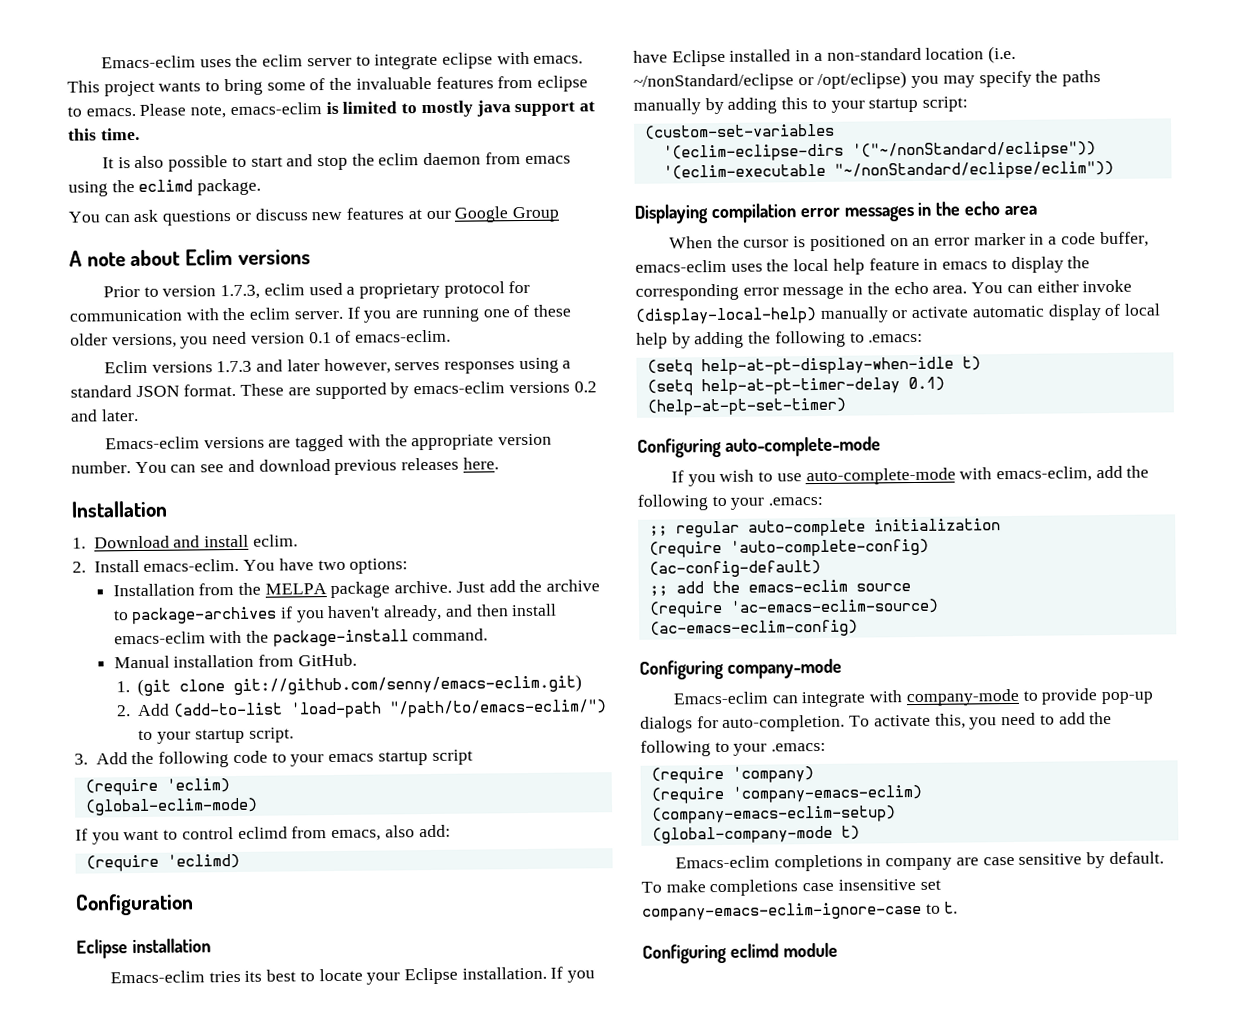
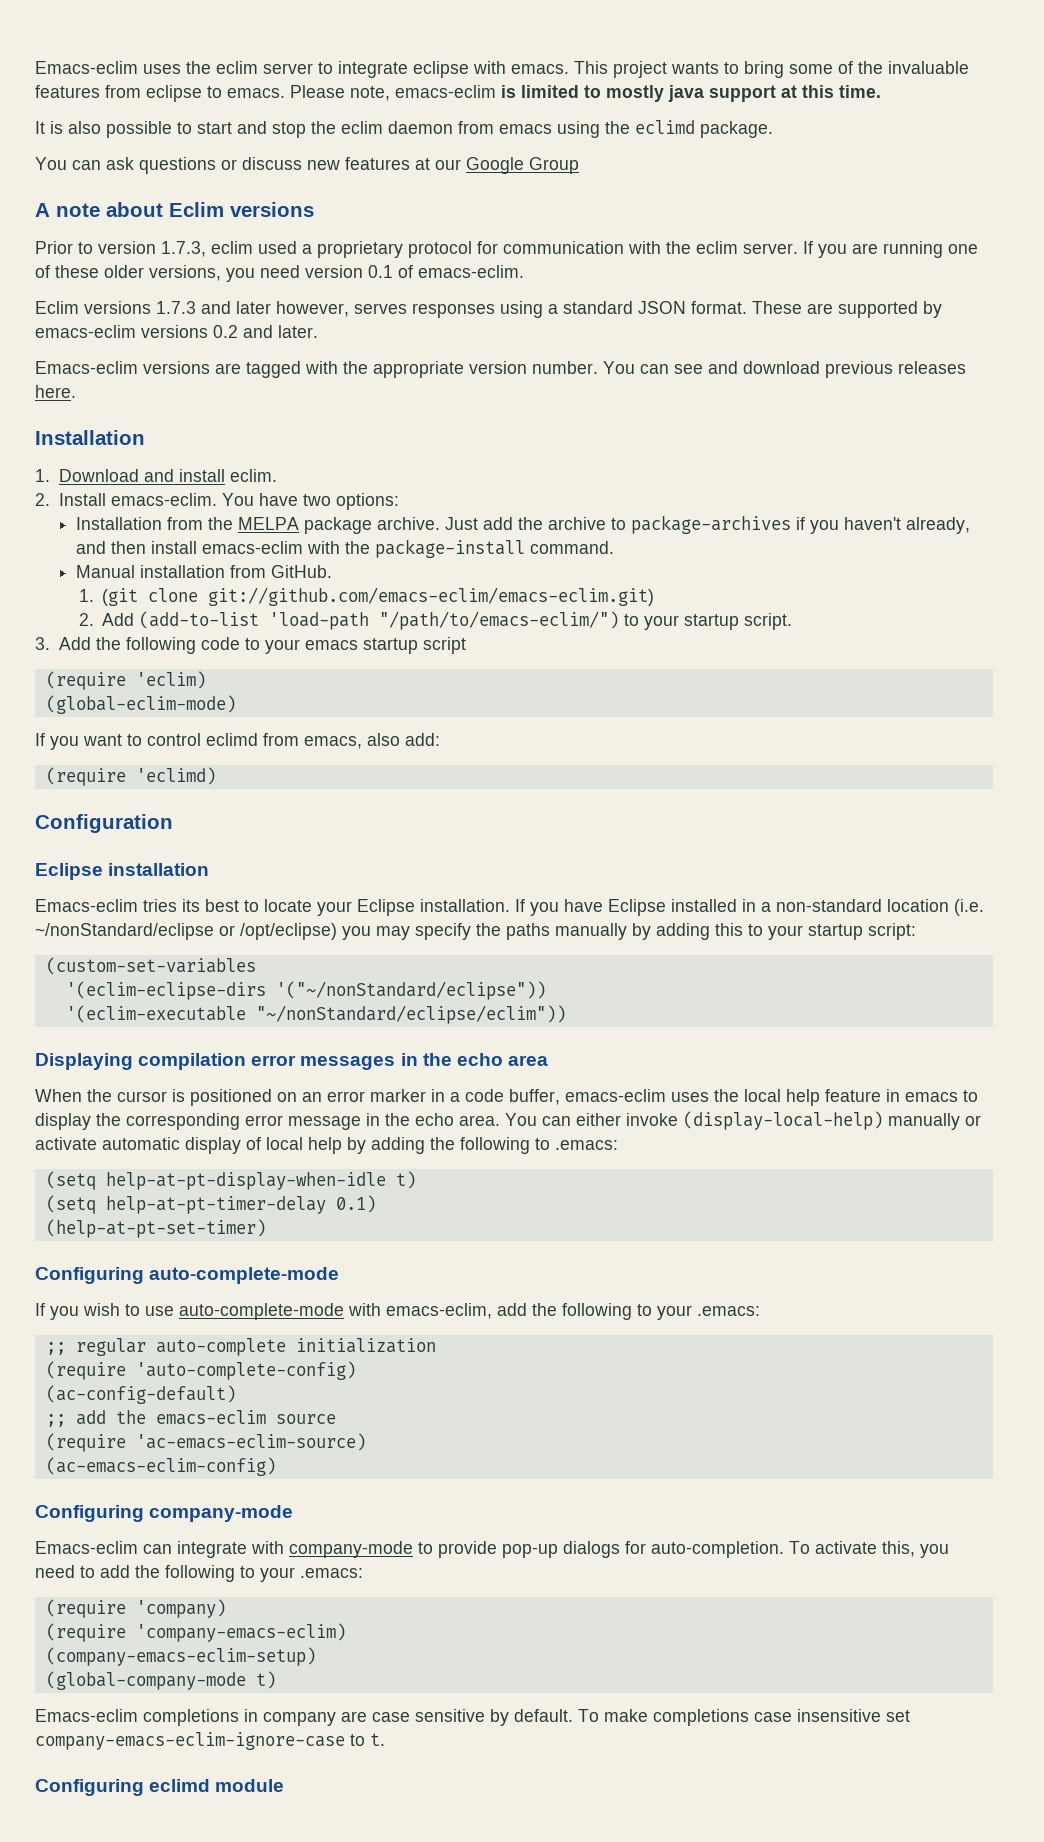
- 1. (git clone git://github.com/senny/emacs-eclim.git)
+ 1. (git clone git://github.com/emacs-eclim/emacs-eclim.git)

